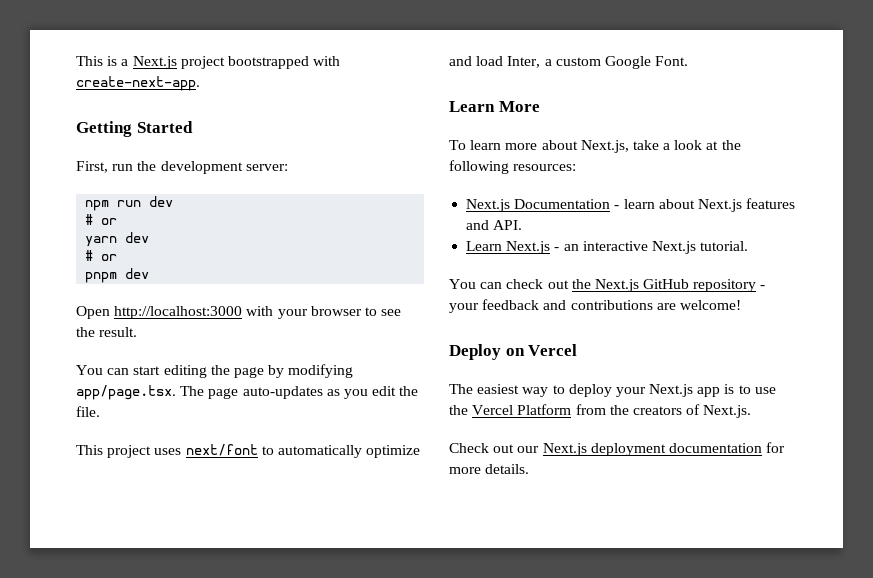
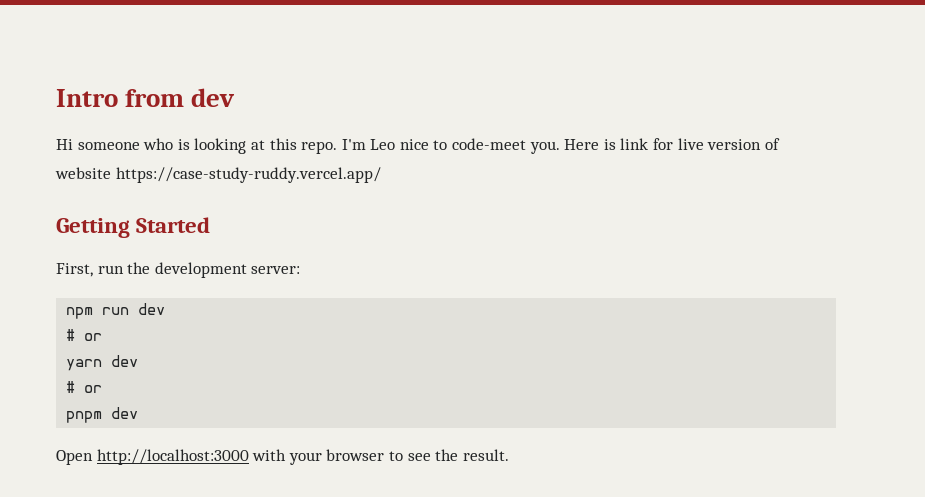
- This is a Next.js project bootstrapped with create-next-app.
+ Intro from dev
+ Hi someone who is looking at this repo. I'm Leo nice to code-meet you. Here is link for live version of website https://case-study-ruddy.vercel.app/
- You can start editing the page by modifying app/page.tsx. The page auto-updates as you edit the file.
- This project uses next/font to automatically optimize and load Inter, a custom Google Font.
- Learn More
- To learn more about Next.js, take a look at the following resources:
- Next.js Documentation - learn about Next.js features and API.
- Learn Next.js - an interactive Next.js tutorial.
- You can check out the Next.js GitHub repository - your feedback and contributions are welcome!
- Deploy on Vercel
- The easiest way to deploy your Next.js app is to use the Vercel Platform from the creators of Next.js.
- Check out our Next.js deployment documentation for more details.

